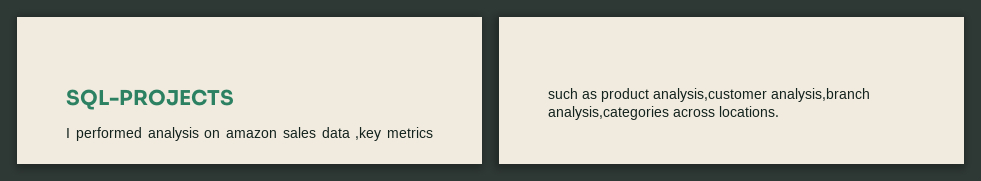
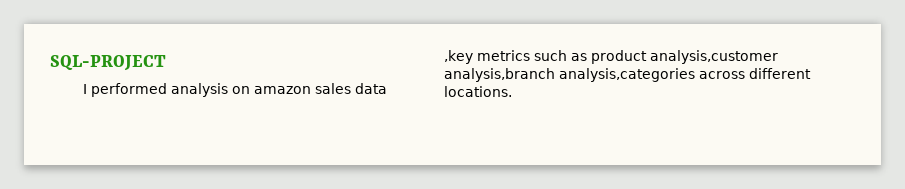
- SQL-PROJECTS
+ SQL-PROJECT
- I performed analysis on amazon sales data ,key metrics such as product analysis,customer analysis,branch analysis,categories across locations.
+ I performed analysis on amazon sales data ,key metrics such as product analysis,customer analysis,branch analysis,categories across different locations.

